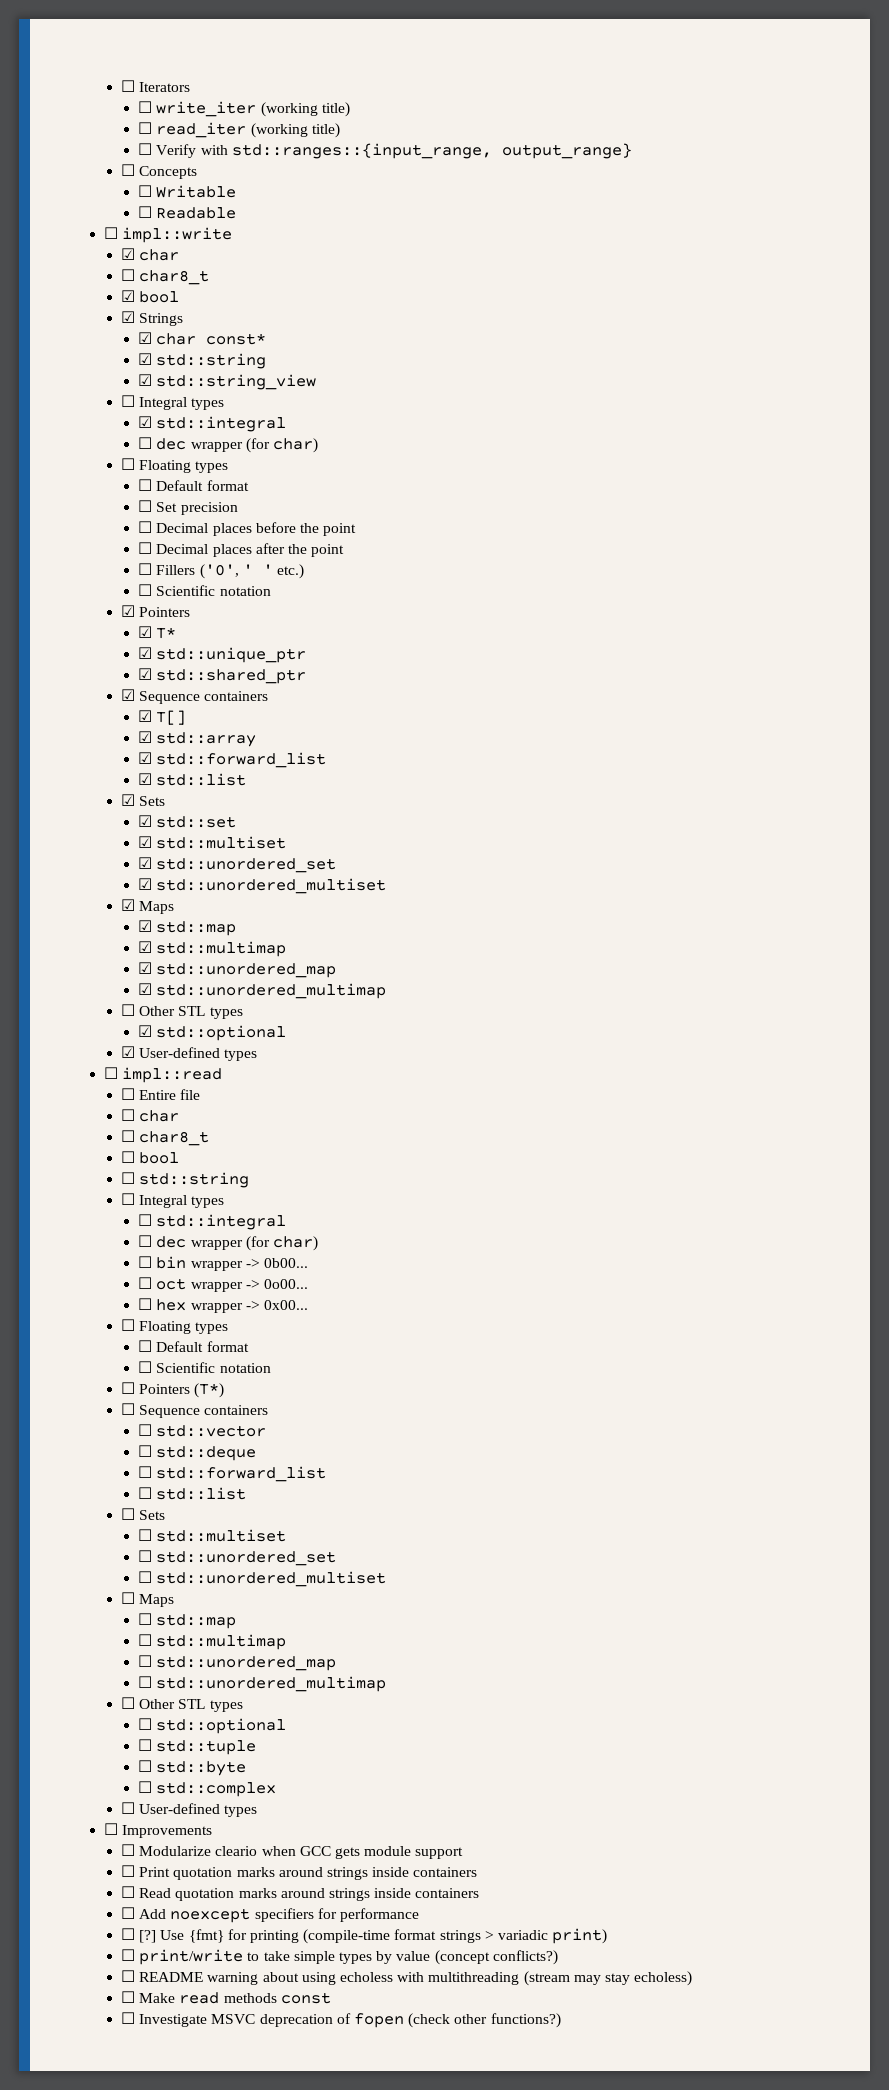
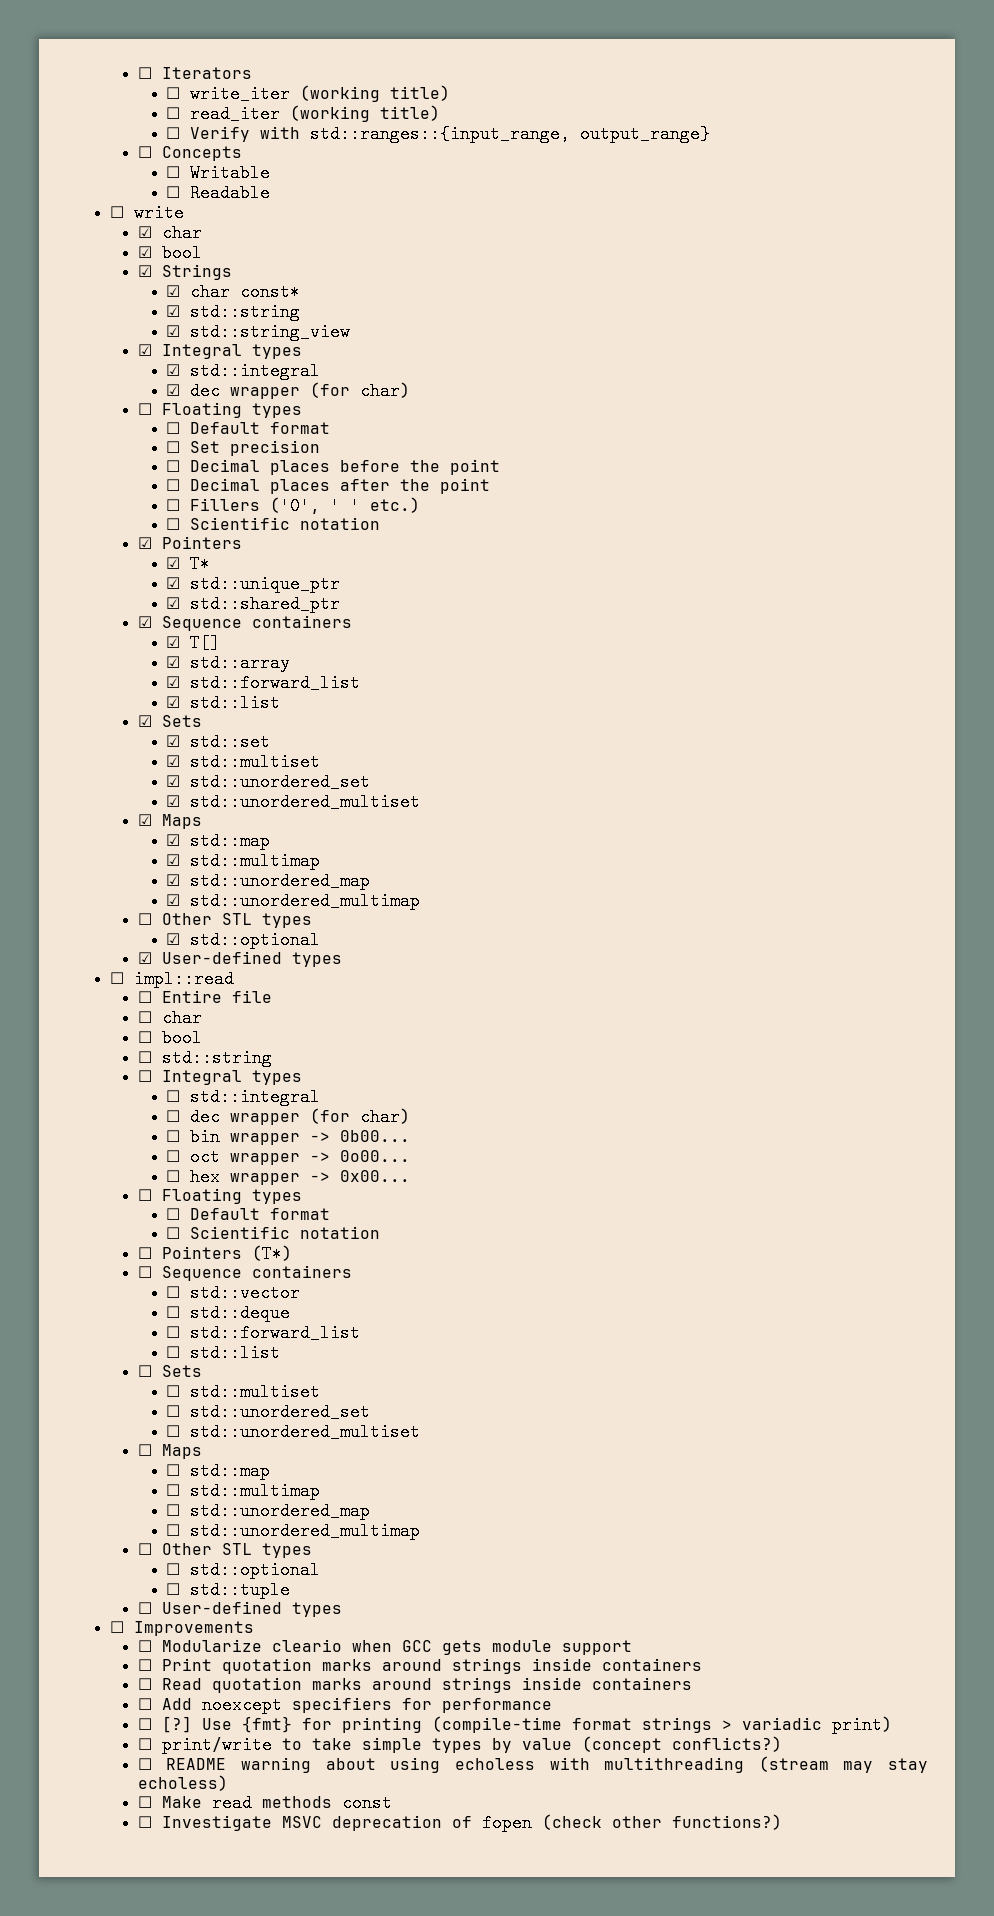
- ☐ impl::write
+ ☐ write
  ☑ char
- ☐ char8_t
  ☑ std::string_view
- ☐ Integral types
+ ☑ Integral types
  ☑ std::integral
- ☐ dec wrapper (for char)
+ ☑ dec wrapper (for char)
  ☐ char
- ☐ char8_t
- ☐ std::byte
- ☐ std::complex

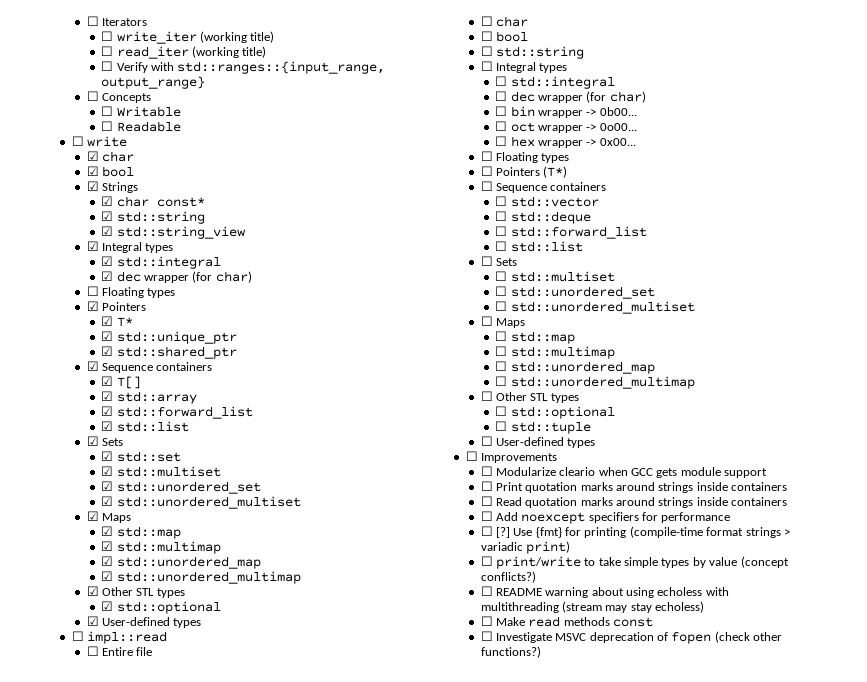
  ☑ dec wrapper (for char)
  ☐ Floating types
- ☐ Default format
- ☐ Set precision
- ☐ Decimal places before the point
- ☐ Decimal places after the point
- ☐ Fillers ('0', ' ' etc.)
- ☐ Scientific notation
  ☑ std::unordered_multimap
- ☐ Other STL types
+ ☑ Other STL types
  ☐ hex wrapper -> 0x00...
  ☐ Floating types
- ☐ Default format
- ☐ Scientific notation

